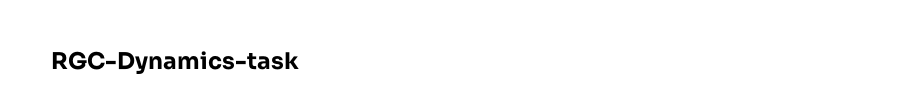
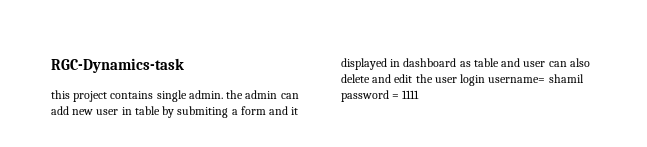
+ this project contains single admin. the admin can add new user in table by submiting a form and it displayed in dashboard as table and user can also delete and edit the user login username= shamil password = 1111

